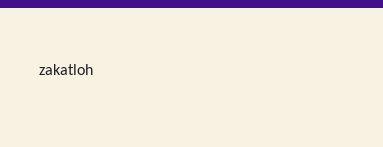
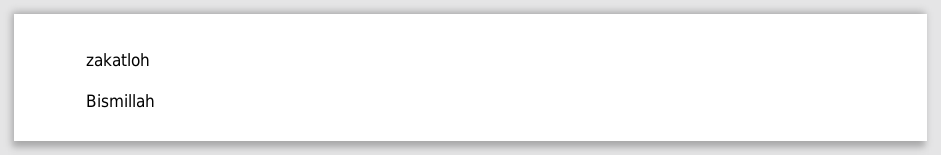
+ Bismillah

